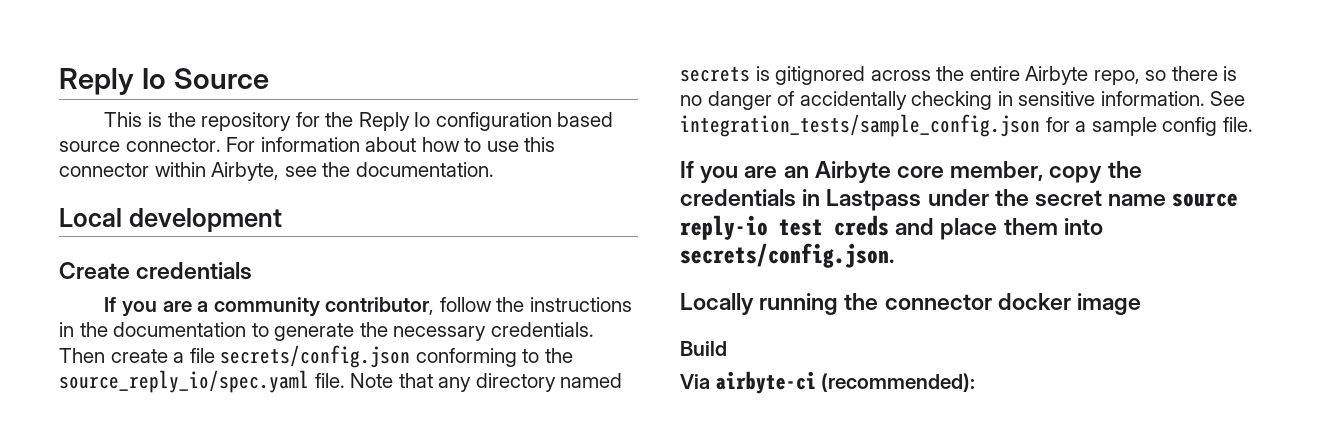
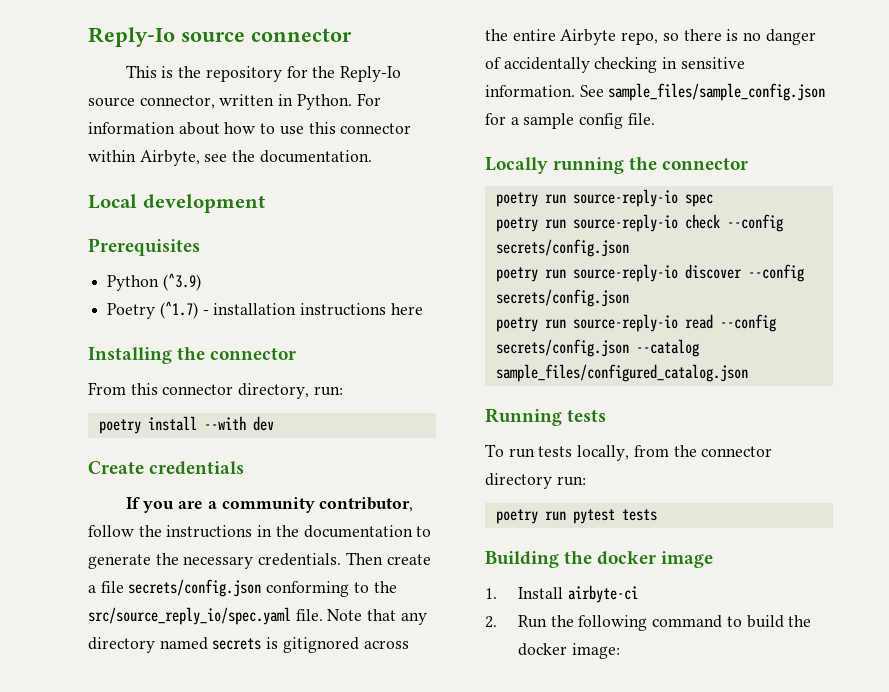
- Reply Io Source
+ Reply-Io source connector
- This is the repository for the Reply Io configuration based source connector.
+ This is the repository for the Reply-Io source connector, written in Python.
+ Prerequisites
+ Python (^3.9)
+ Poetry (^1.7) - installation instructions here
+ Installing the connector
+ From this connector directory, run:
+ poetry install --with dev
- Then create a file secrets/config.json conforming to the source_reply_io/spec.yaml file.
+ Then create a file secrets/config.json conforming to the src/source_reply_io/spec.yaml file.
- See integration_tests/sample_config.json for a sample config file.
+ See sample_files/sample_config.json for a sample config file.
- If you are an Airbyte core member, copy the credentials in Lastpass under the secret name source reply-io test creds and place them into secrets/config.json.
- Locally running the connector docker image
- Build
- Via airbyte-ci (recommended):
+ Locally running the connector
+ poetry run source-reply-io spec
+ poetry run source-reply-io check --config secrets/config.json
+ poetry run source-reply-io discover --config secrets/config.json
+ poetry run source-reply-io read --config secrets/config.json --catalog sample_files/configured_catalog.json
+ Running tests
+ To run tests locally, from the connector directory run:
+ poetry run pytest tests
+ Building the docker image
+ 1. Install airbyte-ci
+ 2. Run the following command to build the docker image:

